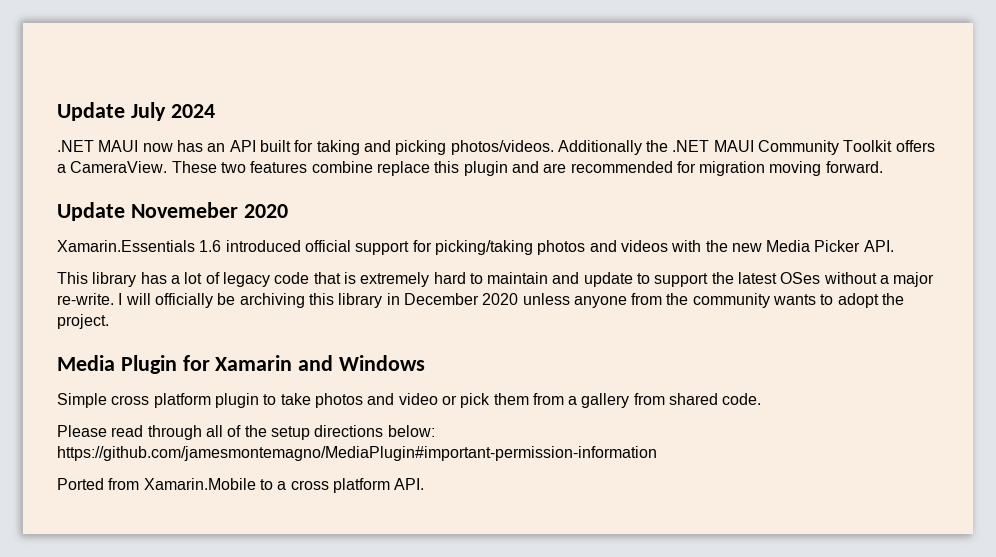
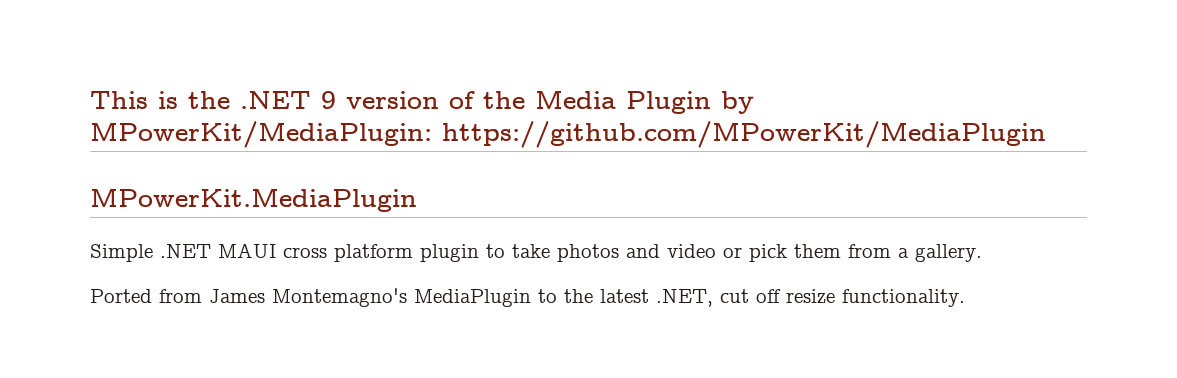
- Update July 2024
- .NET MAUI now has an API built for taking and picking photos/videos. Additionally the .NET MAUI Community Toolkit offers a CameraView. These two features combine replace this plugin and are recommended for migration moving forward.
- Update Novemeber 2020
- Xamarin.Essentials 1.6 introduced official support for picking/taking photos and videos with the new Media Picker API.
- This library has a lot of legacy code that is extremely hard to maintain and update to support the latest OSes without a major re-write. I will officially be archiving this library in December 2020 unless anyone from the community wants to adopt the project.
- Media Plugin for Xamarin and Windows
- Simple cross platform plugin to take photos and video or pick them from a gallery from shared code.
- Please read through all of the setup directions below: https://github.com/jamesmontemagno/MediaPlugin#important-permission-information
- Ported from Xamarin.Mobile to a cross platform API.
+ This is the .NET 9 version of the Media Plugin by MPowerKit/MediaPlugin: https://github.com/MPowerKit/MediaPlugin
+ MPowerKit.MediaPlugin
+ Simple .NET MAUI cross platform plugin to take photos and video or pick them from a gallery.
+ Ported from James Montemagno's MediaPlugin to the latest .NET, cut off resize functionality.

